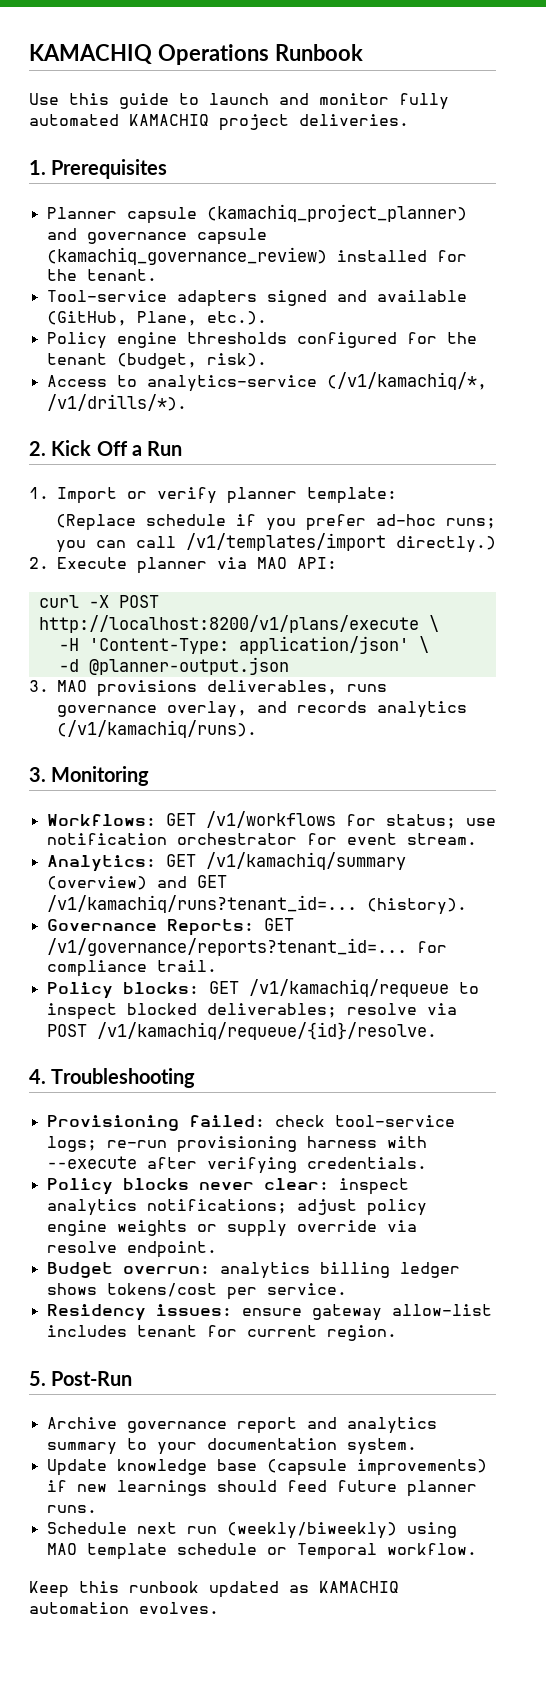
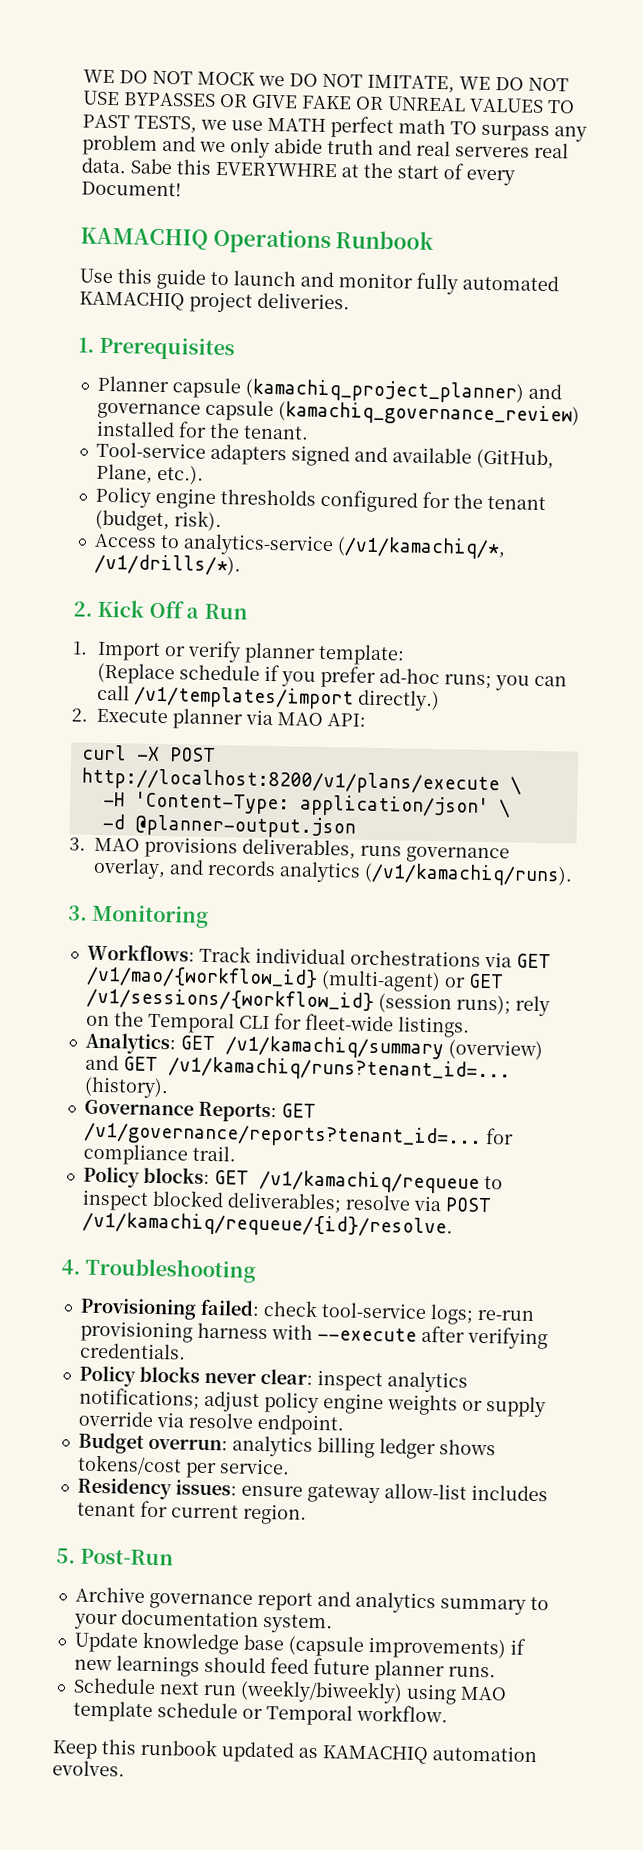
+ WE DO NOT MOCK we DO NOT IMITATE, WE DO NOT USE BYPASSES OR GIVE FAKE OR UNREAL VALUES TO PAST TESTS, we use MATH perfect math TO surpass any problem and we only abide truth and real serveres real data. Sabe this EVERYWHRE at the start of every Document!
- Workflows: GET /v1/workflows for status; use notification orchestrator for event stream.
+ Workflows: Track individual orchestrations via GET /v1/mao/{workflow_id} (multi-agent) or GET /v1/sessions/{workflow_id} (session runs); rely on the Temporal CLI for fleet-wide listings.

